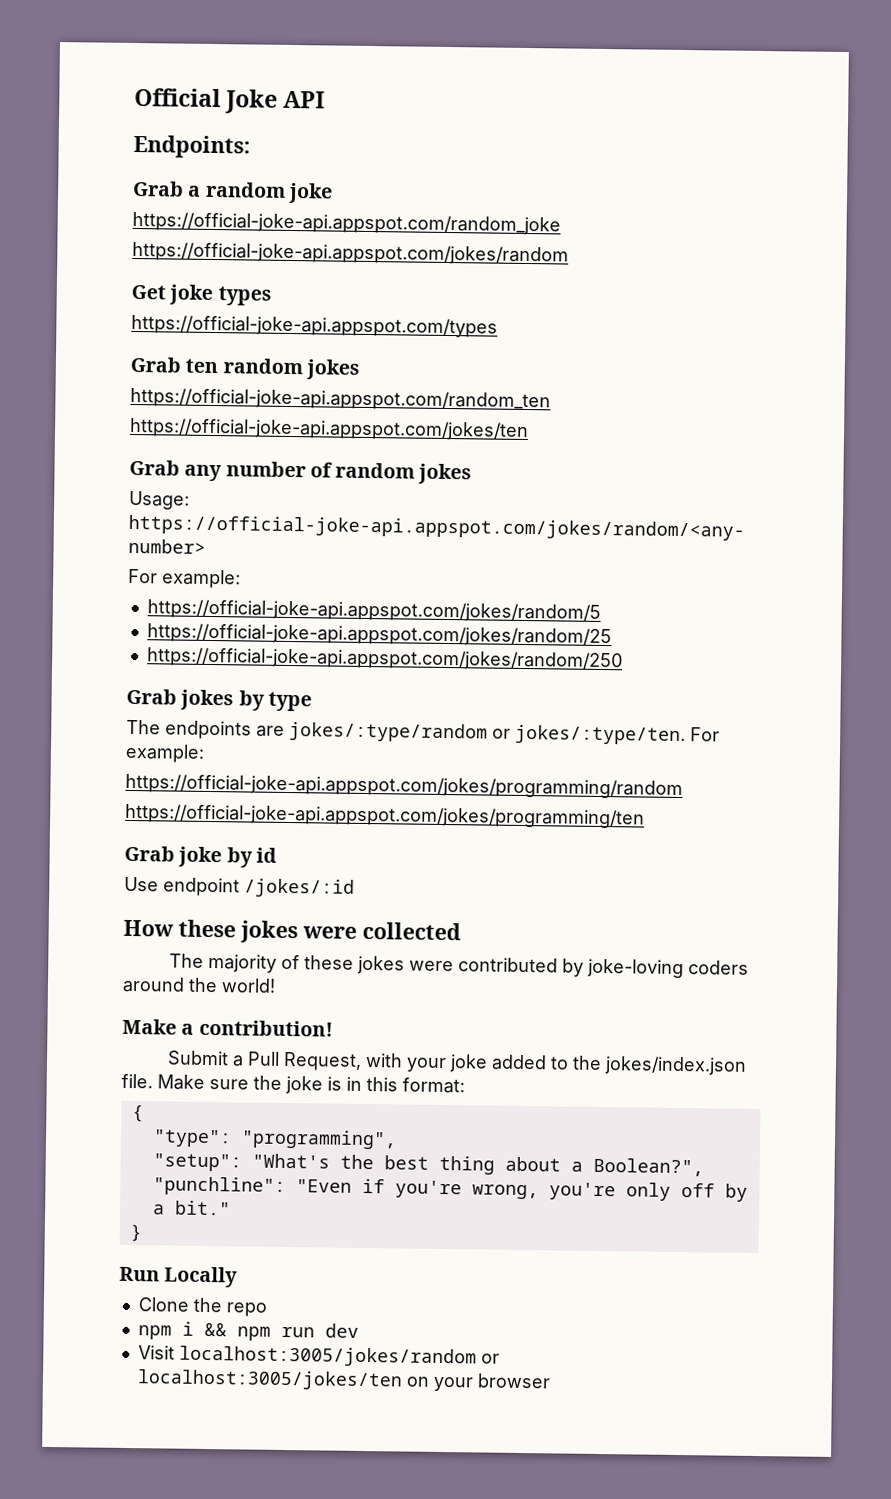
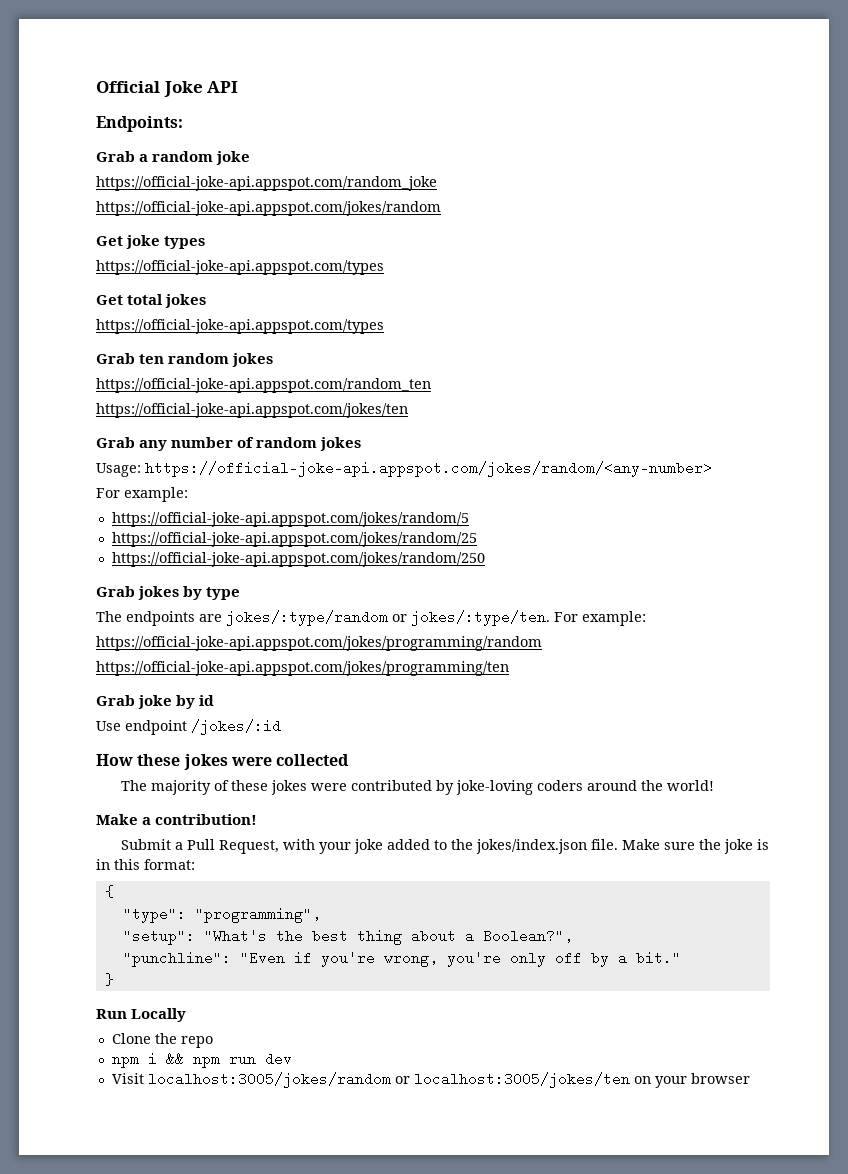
+ Get total jokes
+ https://official-joke-api.appspot.com/types

